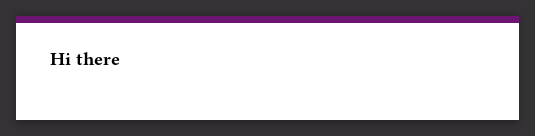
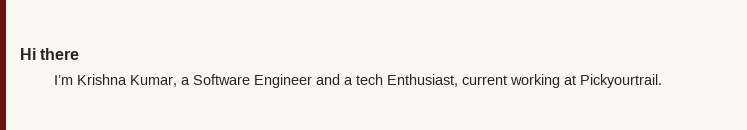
+ I’m Krishna Kumar, a Software Engineer and a tech Enthusiast, current working at Pickyourtrail.

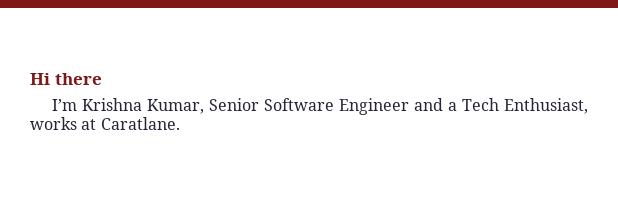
- I’m Krishna Kumar, a Software Engineer and a tech Enthusiast, current working at Pickyourtrail.
+ I’m Krishna Kumar, Senior Software Engineer and a Tech Enthusiast, works at Caratlane.

